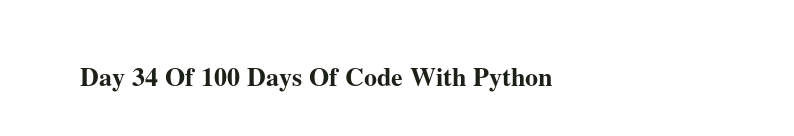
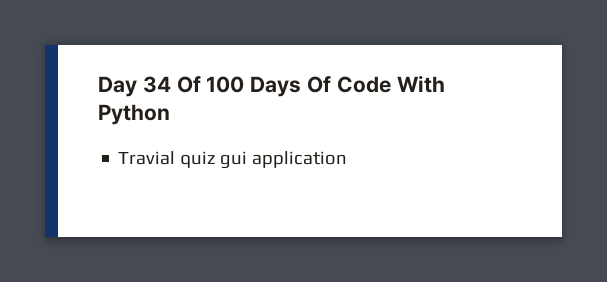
+ Travial quiz gui application

